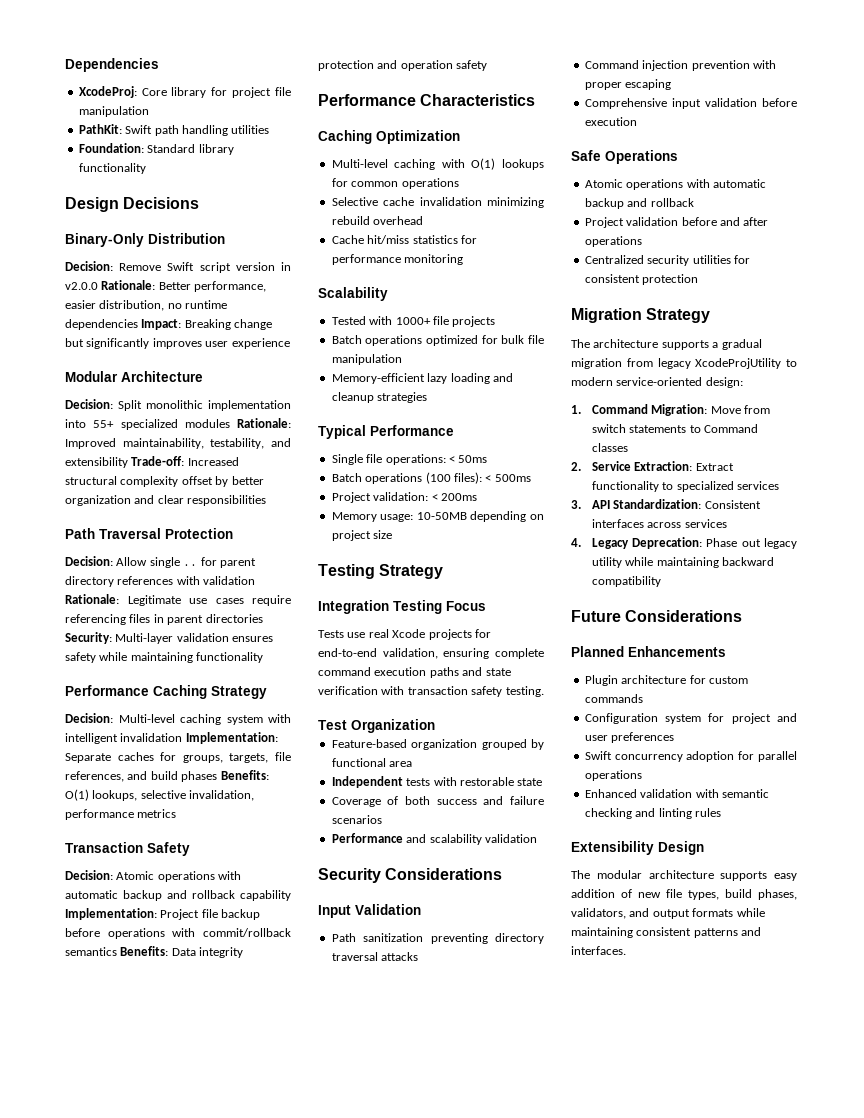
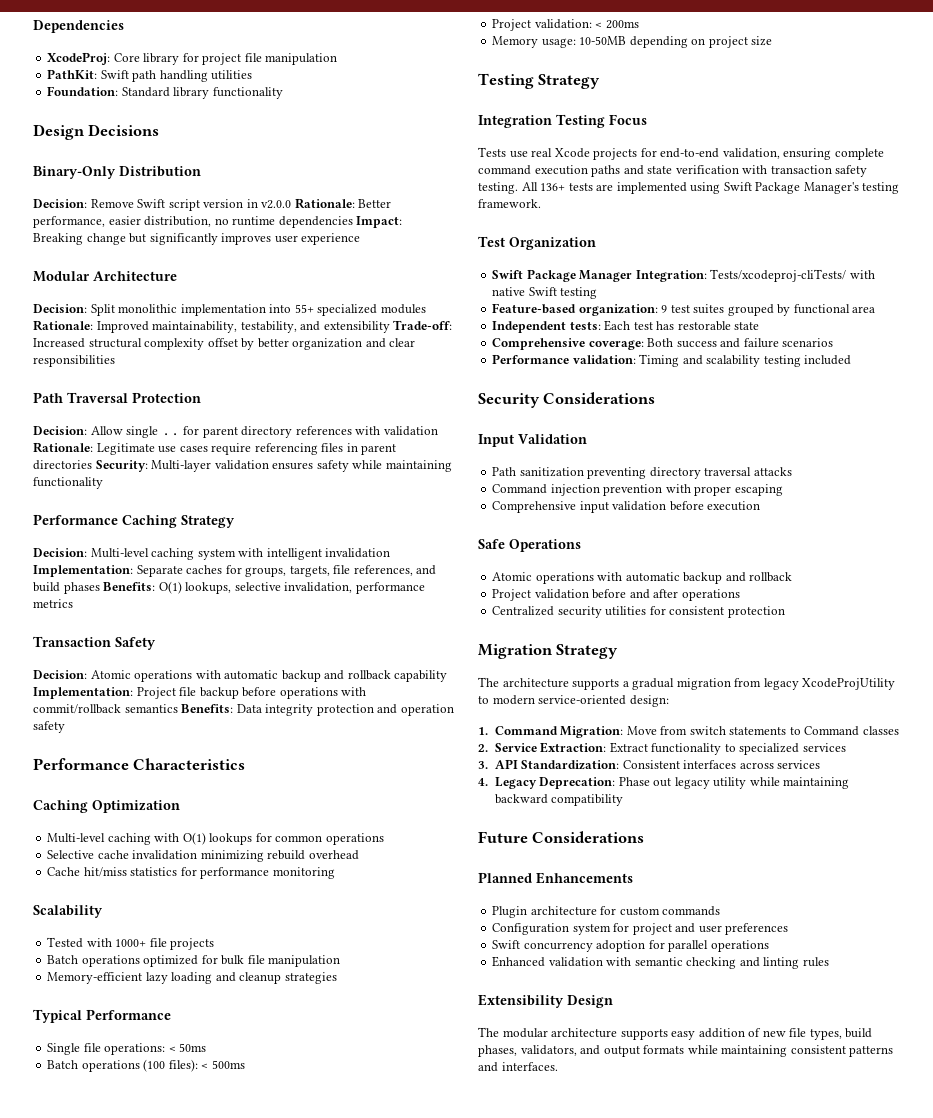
- Tests use real Xcode projects for end-to-end validation, ensuring complete command execution paths and state verification with transaction safety testing.
+ Tests use real Xcode projects for end-to-end validation, ensuring complete command execution paths and state verification with transaction safety testing. All 136+ tests are implemented using Swift Package Manager's testing framework.
  Test Organization
- Feature-based organization grouped by functional area
+ Swift Package Manager Integration: Tests/xcodeproj-cliTests/ with native Swift testing
+ Feature-based organization: 9 test suites grouped by functional area
- Independent tests with restorable state
+ Independent tests: Each test has restorable state
- Coverage of both success and failure scenarios
+ Comprehensive coverage: Both success and failure scenarios
- Performance and scalability validation
+ Performance validation: Timing and scalability testing included

